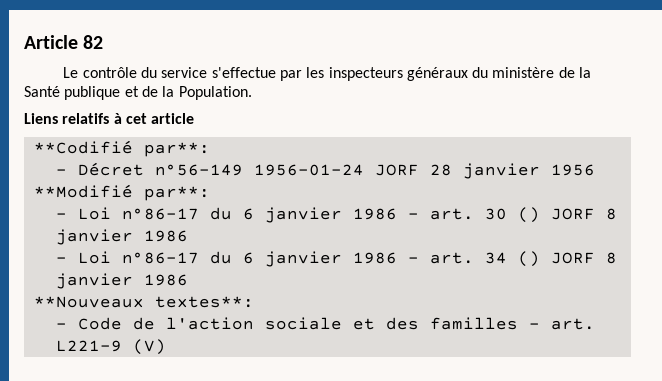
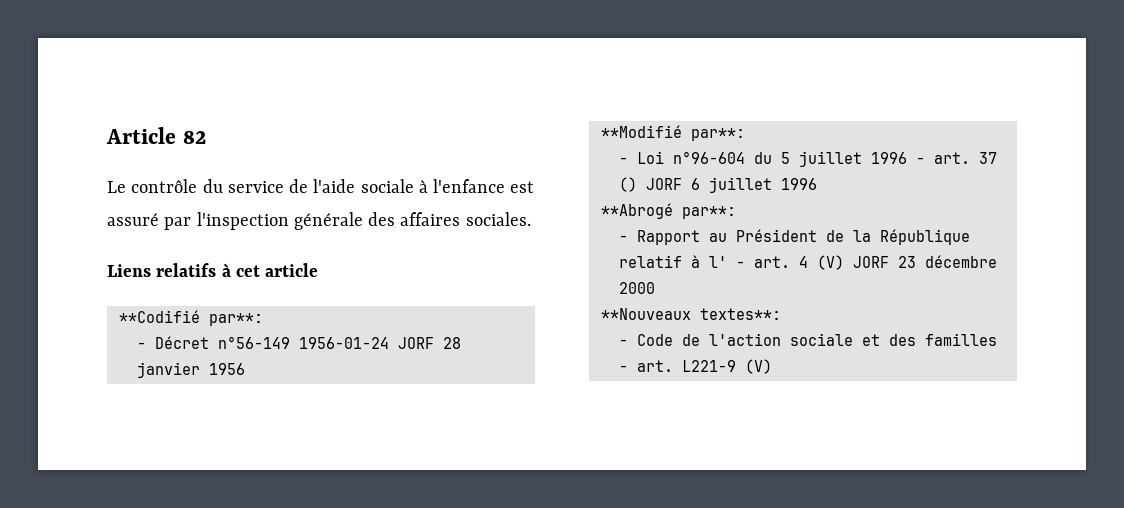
- Le contrôle du service s'effectue par les inspecteurs généraux du ministère de la Santé publique et de la Population.
+ Le contrôle du service de l'aide sociale à l'enfance est assuré par l'inspection générale des affaires sociales.
- - Loi n°86-17 du 6 janvier 1986 - art. 30 () JORF 8 janvier 1986
- - Loi n°86-17 du 6 janvier 1986 - art. 34 () JORF 8 janvier 1986
+ - Loi n°96-604 du 5 juillet 1996 - art. 37 () JORF 6 juillet 1996
+ **Abrogé par**:
+ - Rapport au Président de la République relatif à l' - art. 4 (V) JORF 23 décembre 2000

